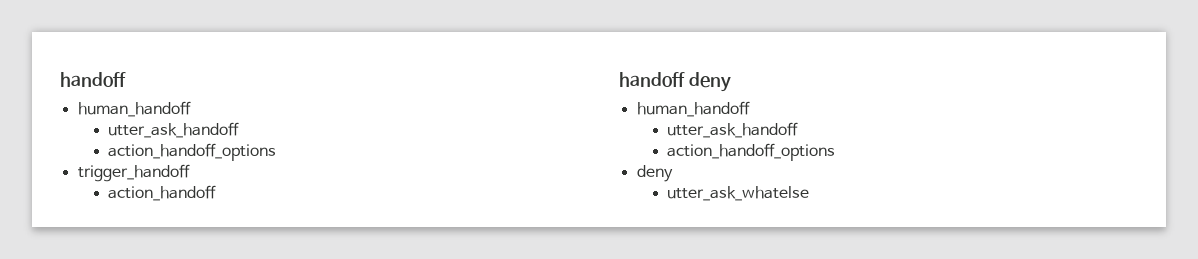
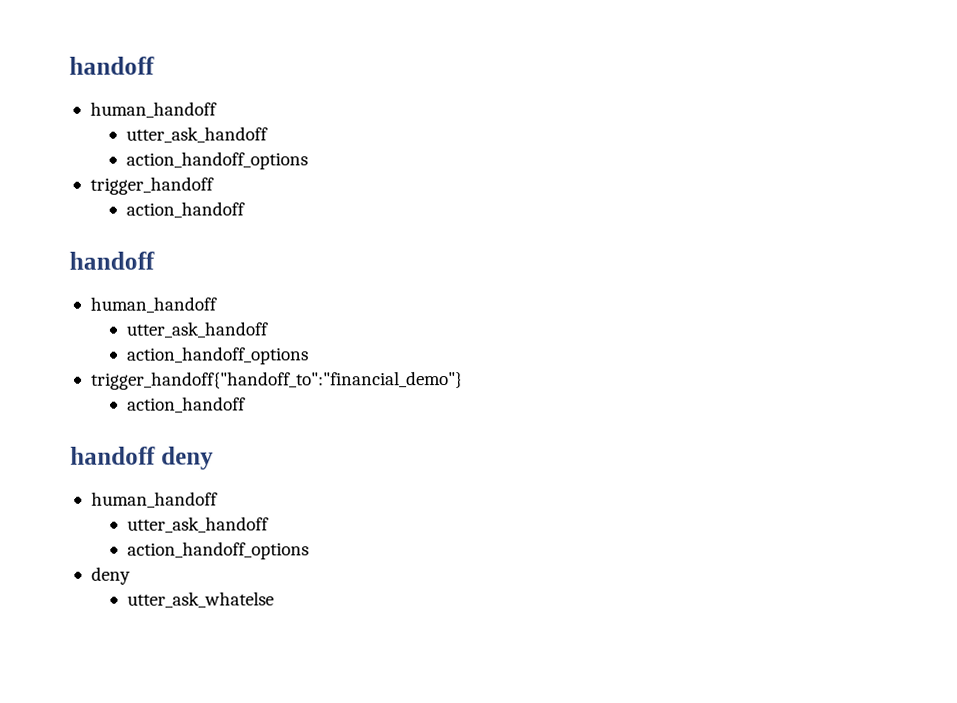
  trigger_handoff
+ action_handoff
+ handoff
+ human_handoff
+ utter_ask_handoff
+ action_handoff_options
+ trigger_handoff{"handoff_to":"financial_demo"}

